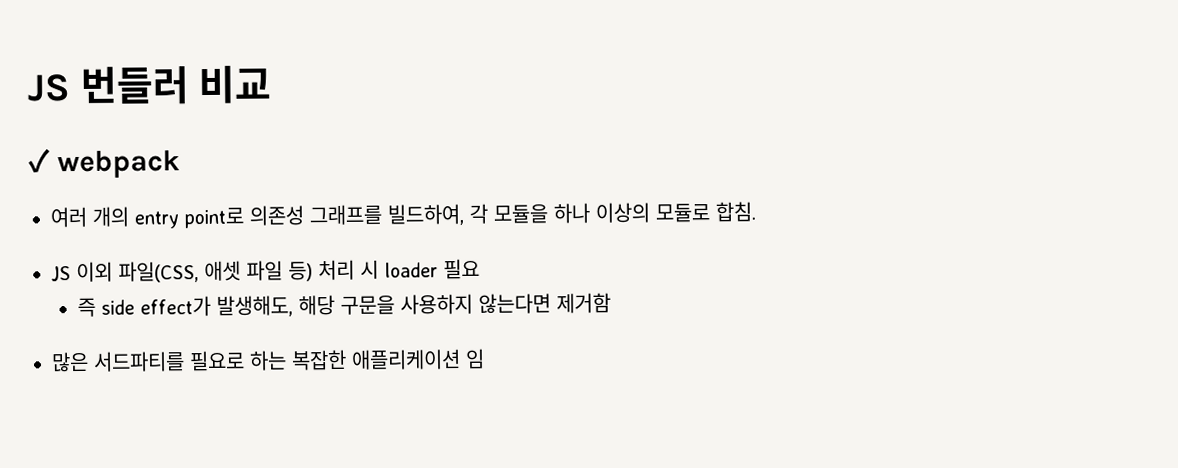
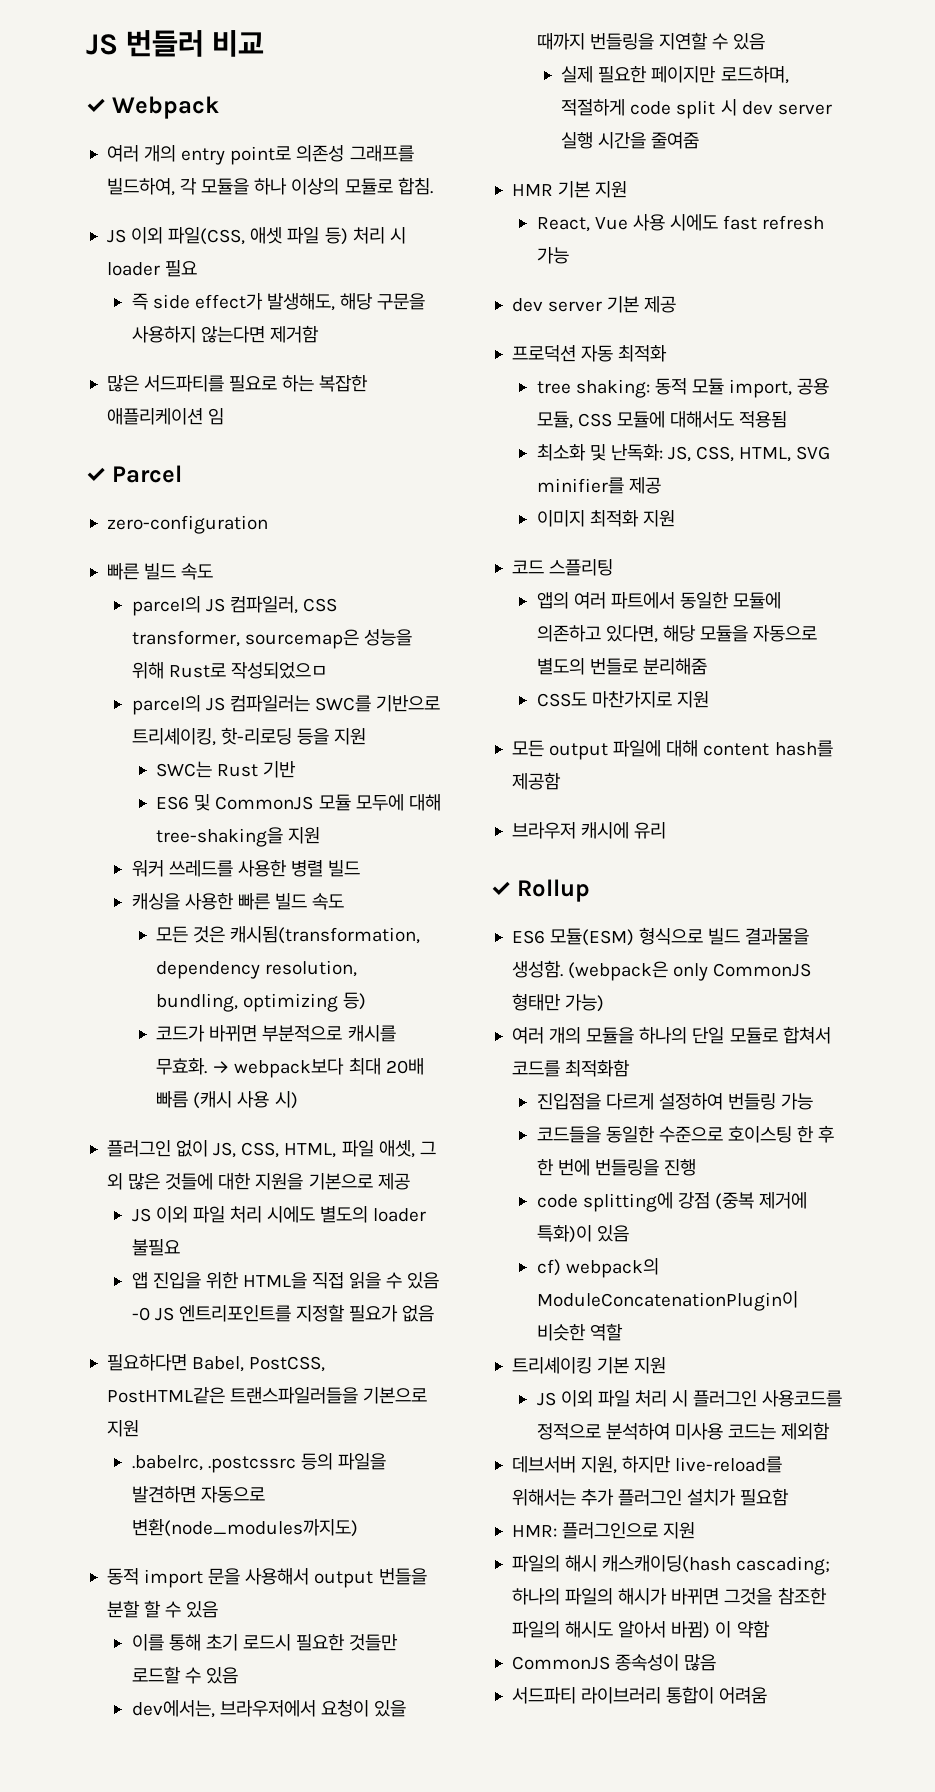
- ✓ webpack
+ ✓ Webpack
+ ✓ Parcel
+ zero-configuration
+ 빠른 빌드 속도
+ parcel의 JS 컴파일러, CSS transformer, sourcemap은 성능을 위해 Rust로 작성되었으ㅁ
+ parcel의 JS 컴파일러는 SWC를 기반으로 트리셰이킹, 핫-리로딩 등을 지원
+ SWC는 Rust 기반
+ ES6 및 CommonJS 모듈 모두에 대해 tree-shaking을 지원
+ 워커 쓰레드를 사용한 병렬 빌드
+ 캐싱을 사용한 빠른 빌드 속도
+ 모든 것은 캐시됨(transformation, dependency resolution, bundling, optimizing 등)
+ 코드가 바뀌면 부분적으로 캐시를 무효화. → webpack보다 최대 20배 빠름 (캐시 사용 시)
+ 플러그인 없이 JS, CSS, HTML, 파일 애셋, 그 외 많은 것들에 대한 지원을 기본으로 제공
+ JS 이외 파일 처리 시에도 별도의 loader 불필요
+ 앱 진입을 위한 HTML을 직접 읽을 수 있음 -0 JS 엔트리포인트를 지정할 필요가 없음
+ 필요하다면 Babel, PostCSS, PostHTML같은 트랜스파일러들을 기본으로 지원
+ .babelrc, .postcssrc 등의 파일을 발견하면 자동으로 변환(node_modules까지도)
+ 동적 import 문을 사용해서 output 번들을 분할 할 수 있음
+ 이를 통해 초기 로드시 필요한 것들만 로드할 수 있음
+ dev에서는, 브라우저에서 요청이 있을 때까지 번들링을 지연할 수 있음
+ 실제 필요한 페이지만 로드하며, 적절하게 code split 시 dev server 실행 시간을 줄여줌
+ HMR 기본 지원
+ React, Vue 사용 시에도 fast refresh 가능
+ dev server 기본 제공
+ 프로덕션 자동 최적화
+ tree shaking: 동적 모듈 import, 공용 모듈, CSS 모듈에 대해서도 적용됨
+ 최소화 및 난독화: JS, CSS, HTML, SVG minifier를 제공
+ 이미지 최적화 지원
+ 코드 스플리팅
+ 앱의 여러 파트에서 동일한 모듈에 의존하고 있다면, 해당 모듈을 자동으로 별도의 번들로 분리해줌
+ CSS도 마찬가지로 지원
+ 모든 output 파일에 대해 content hash를 제공함
+ 브라우저 캐시에 유리
+ ✓ Rollup
+ ES6 모듈(ESM) 형식으로 빌드 결과물을 생성함. (webpack은 only CommonJS 형태만 가능)
+ 여러 개의 모듈을 하나의 단일 모듈로 합쳐서 코드를 최적화함
+ 진입점을 다르게 설정하여 번들링 가능
+ 코드들을 동일한 수준으로 호이스팅 한 후 한 번에 번들링을 진행
+ code splitting에 강점 (중복 제거에 특화)이 있음
+ cf) webpack의 ModuleConcatenationPlugin이 비슷한 역할
+ 트리셰이킹 기본 지원
+ JS 이외 파일 처리 시 플러그인 사용코드를 정적으로 분석하여 미사용 코드는 제외함
+ 데브서버 지원, 하지만 live-reload를 위해서는 추가 플러그인 설치가 필요함
+ HMR: 플러그인으로 지원
+ 파일의 해시 캐스캐이딩(hash cascading; 하나의 파일의 해시가 바뀌면 그것을 참조한 파일의 해시도 알아서 바뀜) 이 약함
+ CommonJS 종속성이 많음
+ 서드파티 라이브러리 통합이 어려움

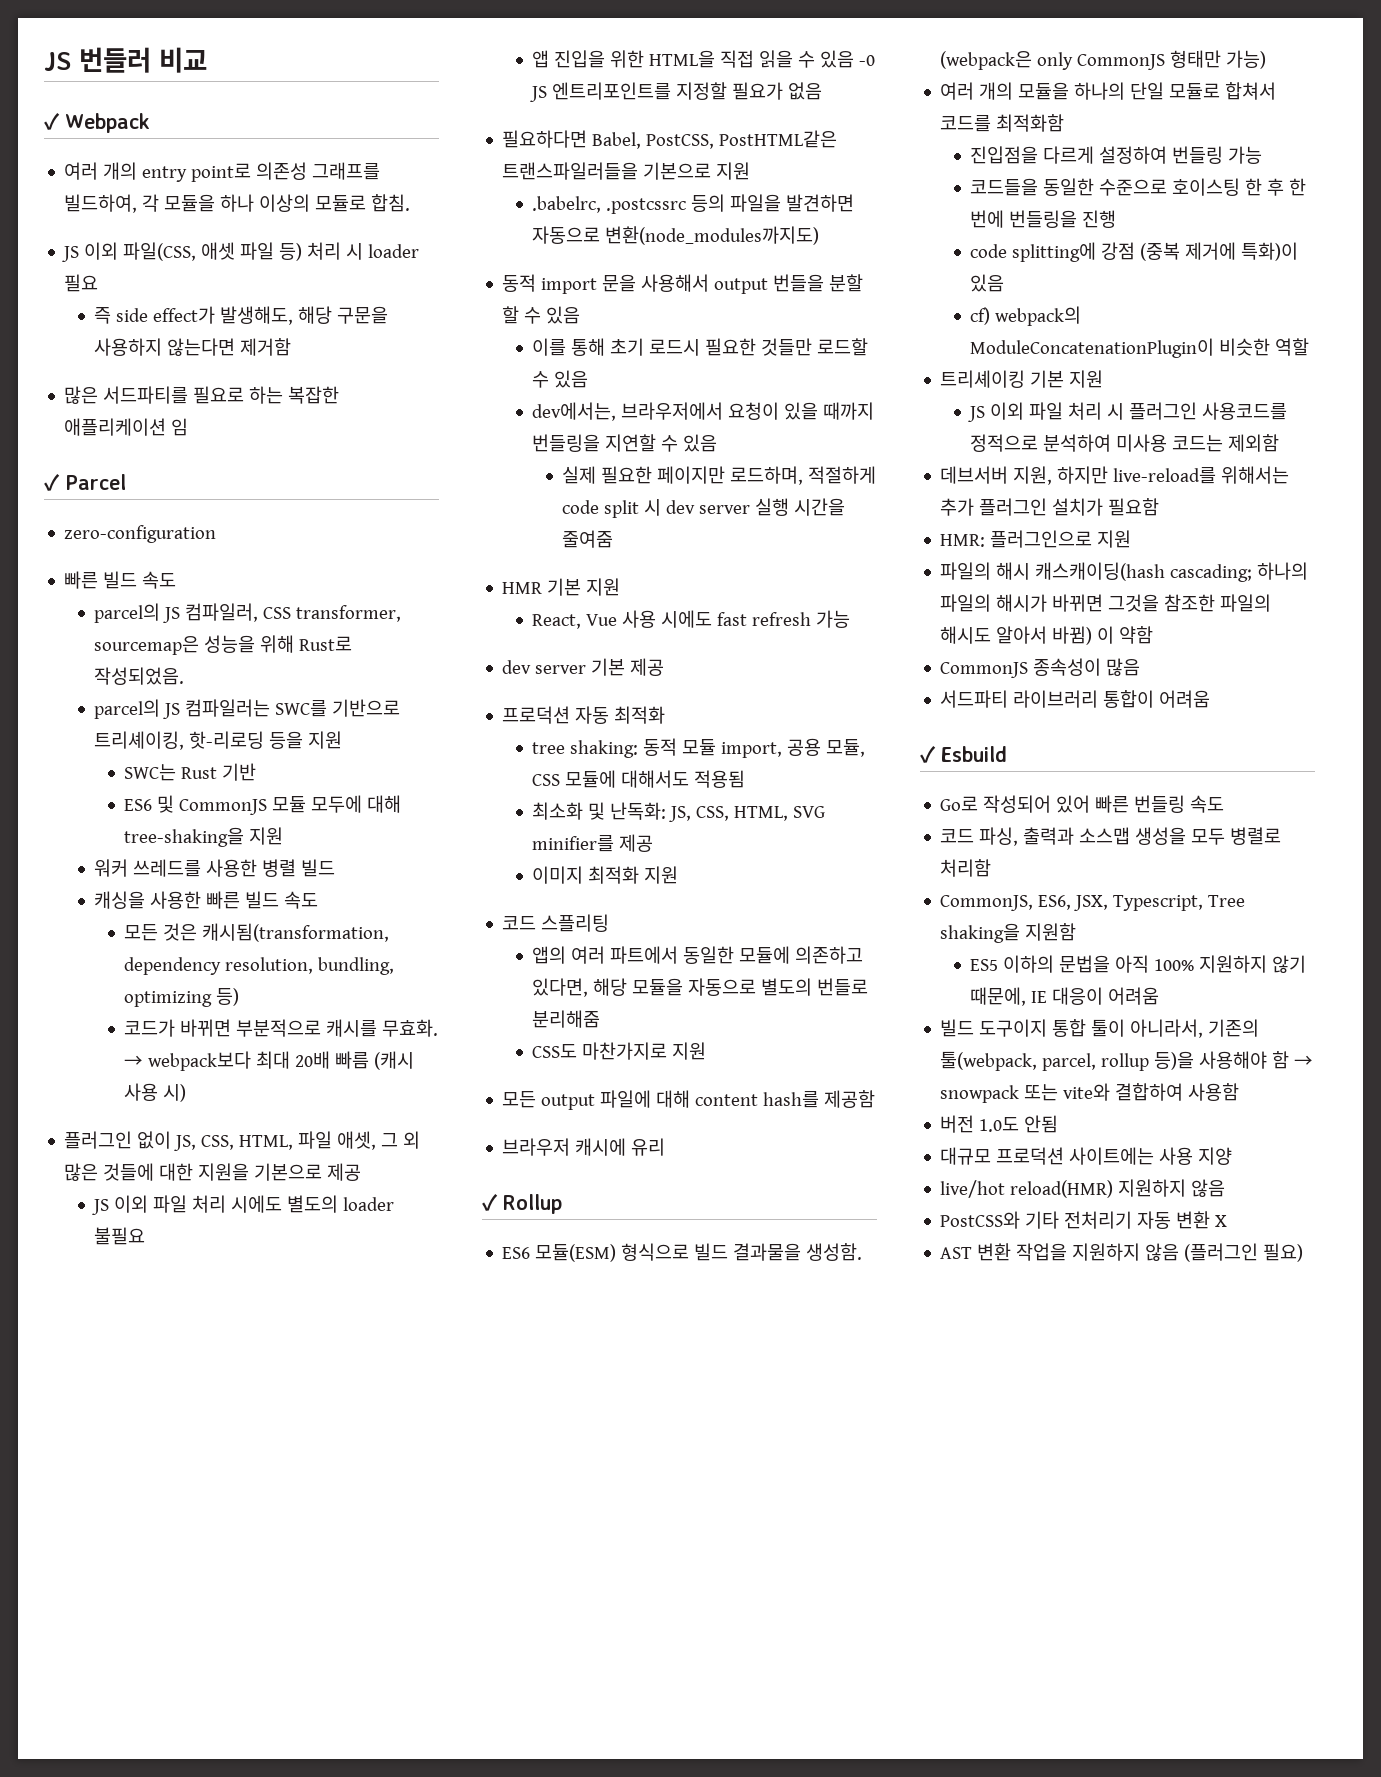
- parcel의 JS 컴파일러, CSS transformer, sourcemap은 성능을 위해 Rust로 작성되었으ㅁ
+ parcel의 JS 컴파일러, CSS transformer, sourcemap은 성능을 위해 Rust로 작성되었음.
+ ✓ Esbuild
+ Go로 작성되어 있어 빠른 번들링 속도
+ 코드 파싱, 출력과 소스맵 생성을 모두 병렬로 처리함
+ CommonJS, ES6, JSX, Typescript, Tree shaking을 지원함
+ ES5 이하의 문법을 아직 100% 지원하지 않기 때문에, IE 대응이 어려움
+ 빌드 도구이지 통합 툴이 아니라서, 기존의 툴(webpack, parcel, rollup 등)을 사용해야 함 → snowpack 또는 vite와 결합하여 사용함
+ 버전 1.0도 안됨
+ 대규모 프로덕션 사이트에는 사용 지양
+ live/hot reload(HMR) 지원하지 않음
+ PostCSS와 기타 전처리기 자동 변환 X
+ AST 변환 작업을 지원하지 않음 (플러그인 필요)

